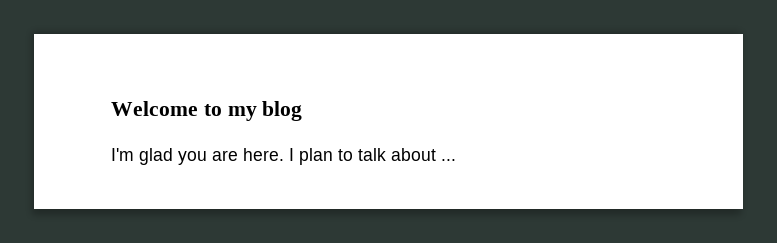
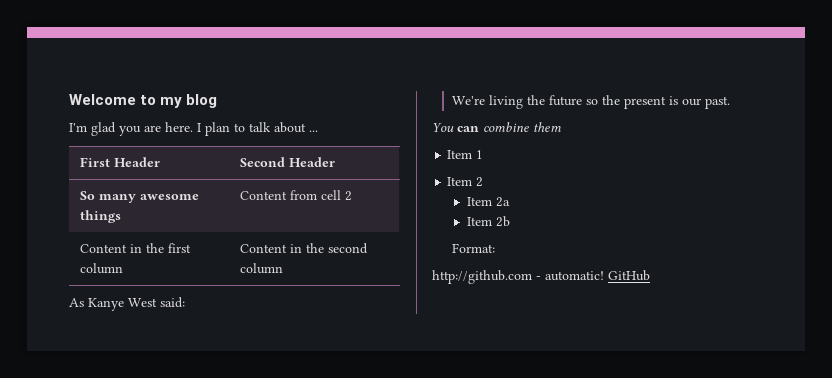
+ First Header | Second Header
+ So many awesome things | Content from cell 2
+ Content in the first column | Content in the second column
+ As Kanye West said:
+ We're living the future so the present is our past.
+ You can combine them
+ Item 1
+ Item 2
+ Item 2a
+ Item 2b
+ Format:
+ http://github.com - automatic! GitHub

